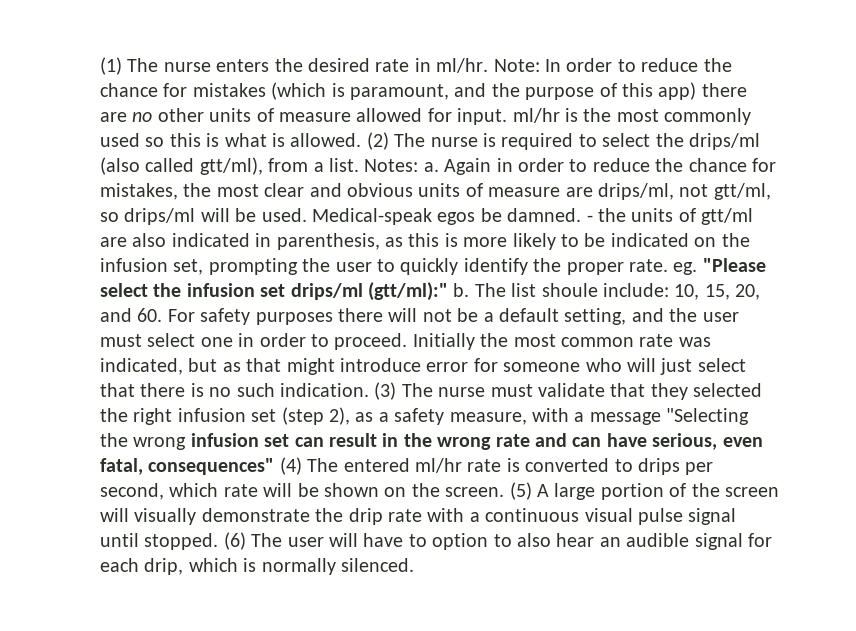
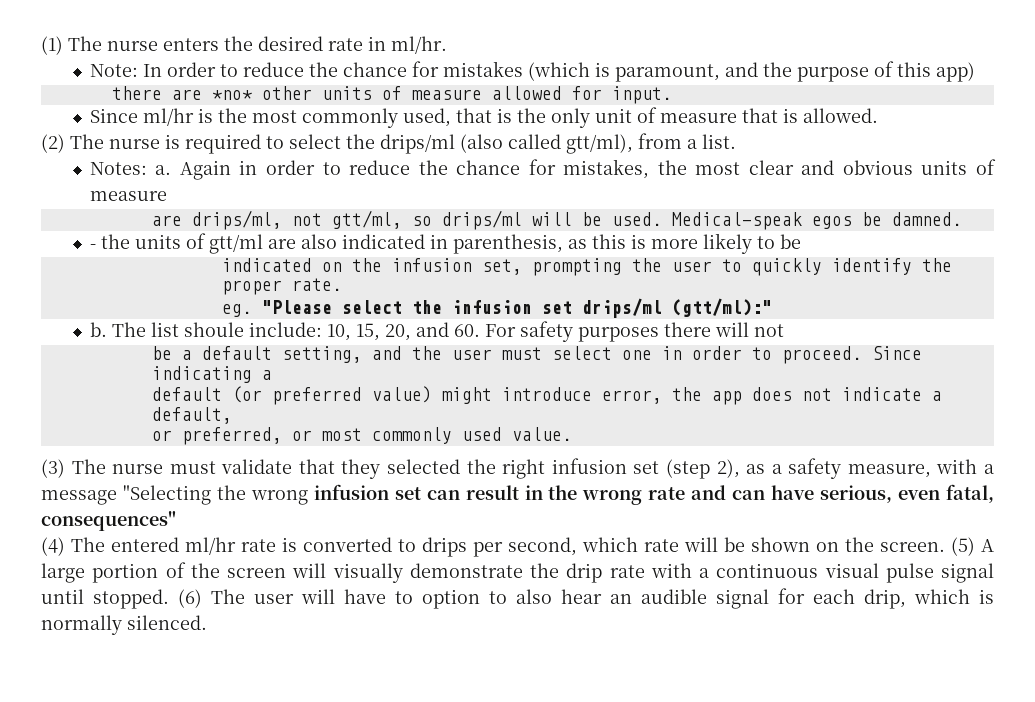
- (1) The nurse enters the desired rate in ml/hr. Note: In order to reduce the chance for mistakes (which is paramount, and the purpose of this app) there are no other units of measure allowed for input. ml/hr is the most commonly used so this is what is allowed. (2) The nurse is required to select the drips/ml (also called gtt/ml), from a list. Notes: a.
+ (1) The nurse enters the desired rate in ml/hr.
+ Note: In order to reduce the chance for mistakes (which is paramount, and the purpose of this app)
+ there are *no* other units of measure allowed for input.
+ Since ml/hr is the most commonly used, that is the only unit of measure that is allowed.
+ (2) The nurse is required to select the drips/ml (also called gtt/ml), from a list.
+ Notes: a.
- Again in order to reduce the chance for mistakes, the most clear and obvious units of measure are drips/ml, not gtt/ml, so drips/ml will be used.
+ Again in order to reduce the chance for mistakes, the most clear and obvious units of measure
+ are drips/ml, not gtt/ml, so drips/ml will be used.
- Medical-speak egos be damned. - the units of gtt/ml are also indicated in parenthesis, as this is more likely to be indicated on the infusion set, prompting the user to quickly identify the proper rate. eg. "Please select the infusion set drips/ml (gtt/ml):" b.
+ Medical-speak egos be damned.
+ - the units of gtt/ml are also indicated in parenthesis, as this is more likely to be
+ indicated on the infusion set, prompting the user to quickly identify the proper rate.
+ eg. "Please select the infusion set drips/ml (gtt/ml):"
+ b.
- The list shoule include: 10, 15, 20, and 60. For safety purposes there will not be a default setting, and the user must select one in order to proceed.
+ The list shoule include: 10, 15, 20, and 60. For safety purposes there will not
+ be a default setting, and the user must select one in order to proceed.
- Initially the most common rate was indicated, but as that might introduce error for someone who will just select that there is no such indication. (3) The nurse must validate that they selected the right infusion set (step 2), as a safety measure, with a message "Selecting the wrong infusion set can result in the wrong rate and can have serious, even fatal, consequences" (4) The entered ml/hr rate is converted to drips per second, which rate will be shown on the screen.
+ Since indicating a
+ default (or preferred value) might introduce error, the app does not indicate a default,
+ or preferred, or most commonly used value.
+ (3) The nurse must validate that they selected the right infusion set (step 2), as a safety measure, with a message "Selecting the wrong infusion set can result in the wrong rate and can have serious, even fatal, consequences"
+ (4) The entered ml/hr rate is converted to drips per second, which rate will be shown on the screen.

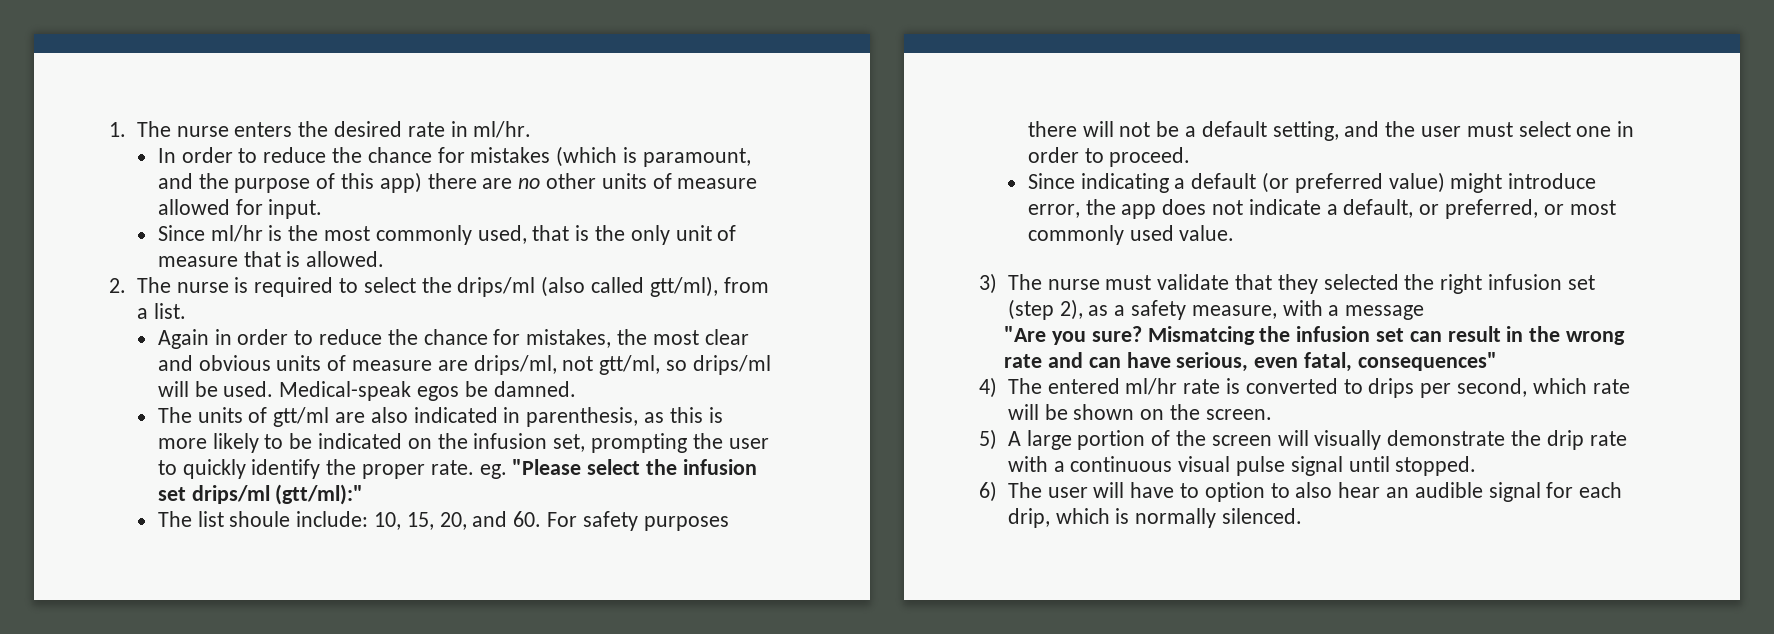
- (1) The nurse enters the desired rate in ml/hr.
+ 1. The nurse enters the desired rate in ml/hr.
- Note: In order to reduce the chance for mistakes (which is paramount, and the purpose of this app)
- there are *no* other units of measure allowed for input.
+ In order to reduce the chance for mistakes (which is paramount, and the purpose of this app) there are no other units of measure allowed for input.
- (2) The nurse is required to select the drips/ml (also called gtt/ml), from a list.
+ 2. The nurse is required to select the drips/ml (also called gtt/ml), from a list.
- Notes: a. Again in order to reduce the chance for mistakes, the most clear and obvious units of measure
- are drips/ml, not gtt/ml, so drips/ml will be used.
+ Again in order to reduce the chance for mistakes, the most clear and obvious units of measure are drips/ml, not gtt/ml, so drips/ml will be used.
- - the units of gtt/ml are also indicated in parenthesis, as this is more likely to be
- indicated on the infusion set, prompting the user to quickly identify the proper rate.
- eg. "Please select the infusion set drips/ml (gtt/ml):"
+ The units of gtt/ml are also indicated in parenthesis, as this is more likely to be indicated on the infusion set, prompting the user to quickly identify the proper rate. eg. "Please select the infusion set drips/ml (gtt/ml):"
- b. The list shoule include: 10, 15, 20, and 60. For safety purposes there will not
- be a default setting, and the user must select one in order to proceed. Since indicating a
- default (or preferred value) might introduce error, the app does not indicate a default,
- or preferred, or most commonly used value.
+ The list shoule include: 10, 15, 20, and 60. For safety purposes there will not be a default setting, and the user must select one in order to proceed.
+ Since indicating a default (or preferred value) might introduce error, the app does not indicate a default, or preferred, or most commonly used value.
- (3) The nurse must validate that they selected the right infusion set (step 2), as a safety measure, with a message "Selecting the wrong infusion set can result in the wrong rate and can have serious, even fatal, consequences"
+ 3) The nurse must validate that they selected the right infusion set (step 2), as a safety measure, with a message
+ "Are you sure? Mismatcing the infusion set can result in the wrong rate and can have serious, even fatal, consequences"
- (4) The entered ml/hr rate is converted to drips per second, which rate will be shown on the screen. (5) A large portion of the screen will visually demonstrate the drip rate with a continuous visual pulse signal until stopped. (6) The user will have to option to also hear an audible signal for each drip, which is normally silenced.
+ 4) The entered ml/hr rate is converted to drips per second, which rate will be shown on the screen.
+ 5) A large portion of the screen will visually demonstrate the drip rate with a continuous visual pulse signal until stopped.
+ 6) The user will have to option to also hear an audible signal for each drip, which is normally silenced.

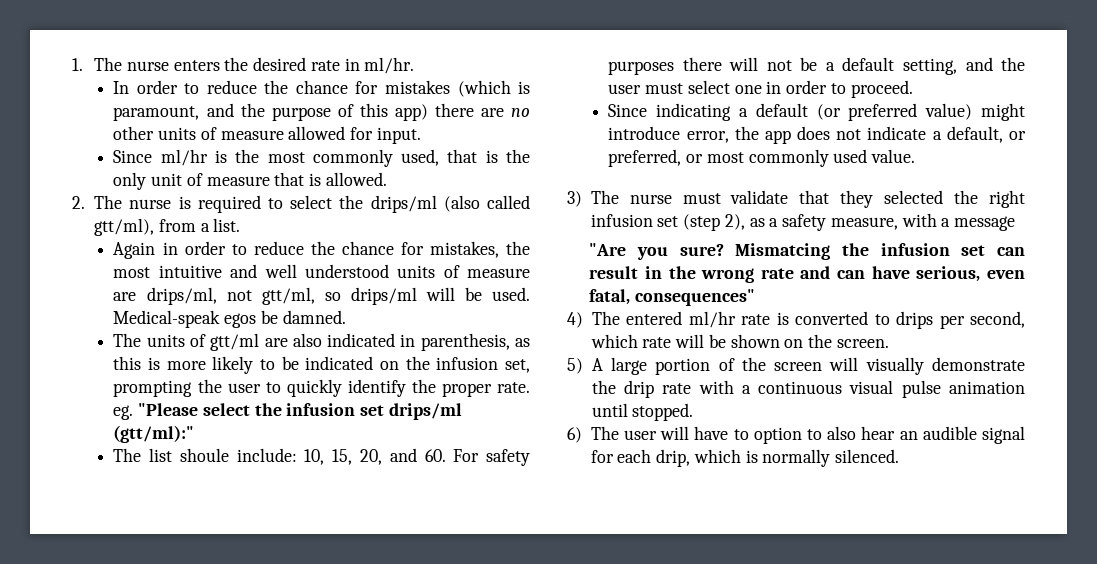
- Again in order to reduce the chance for mistakes, the most clear and obvious units of measure are drips/ml, not gtt/ml, so drips/ml will be used.
+ Again in order to reduce the chance for mistakes, the most intuitive and well understood units of measure are drips/ml, not gtt/ml, so drips/ml will be used.
- 5) A large portion of the screen will visually demonstrate the drip rate with a continuous visual pulse signal until stopped.
+ 5) A large portion of the screen will visually demonstrate the drip rate with a continuous visual pulse animation until stopped.

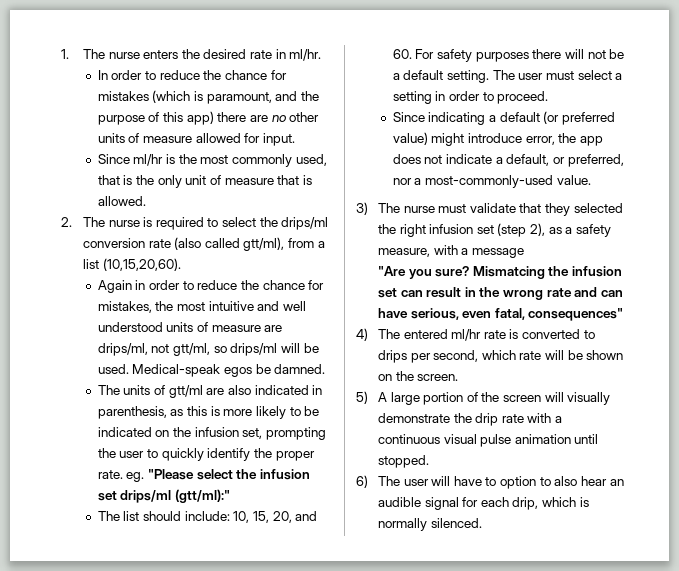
- 2. The nurse is required to select the drips/ml (also called gtt/ml), from a list.
+ 2. The nurse is required to select the drips/ml conversion rate (also called gtt/ml), from a list (10,15,20,60).
- The list shoule include: 10, 15, 20, and 60. For safety purposes there will not be a default setting, and the user must select one in order to proceed.
+ The list should include: 10, 15, 20, and 60. For safety purposes there will not be a default setting. The user must select a setting in order to proceed.
- Since indicating a default (or preferred value) might introduce error, the app does not indicate a default, or preferred, or most commonly used value.
+ Since indicating a default (or preferred value) might introduce error, the app does not indicate a default, or preferred, nor a most-commonly-used value.

